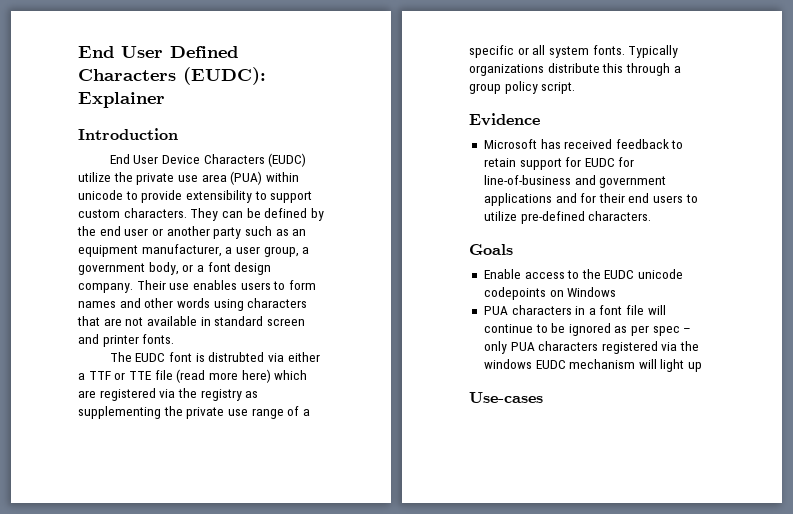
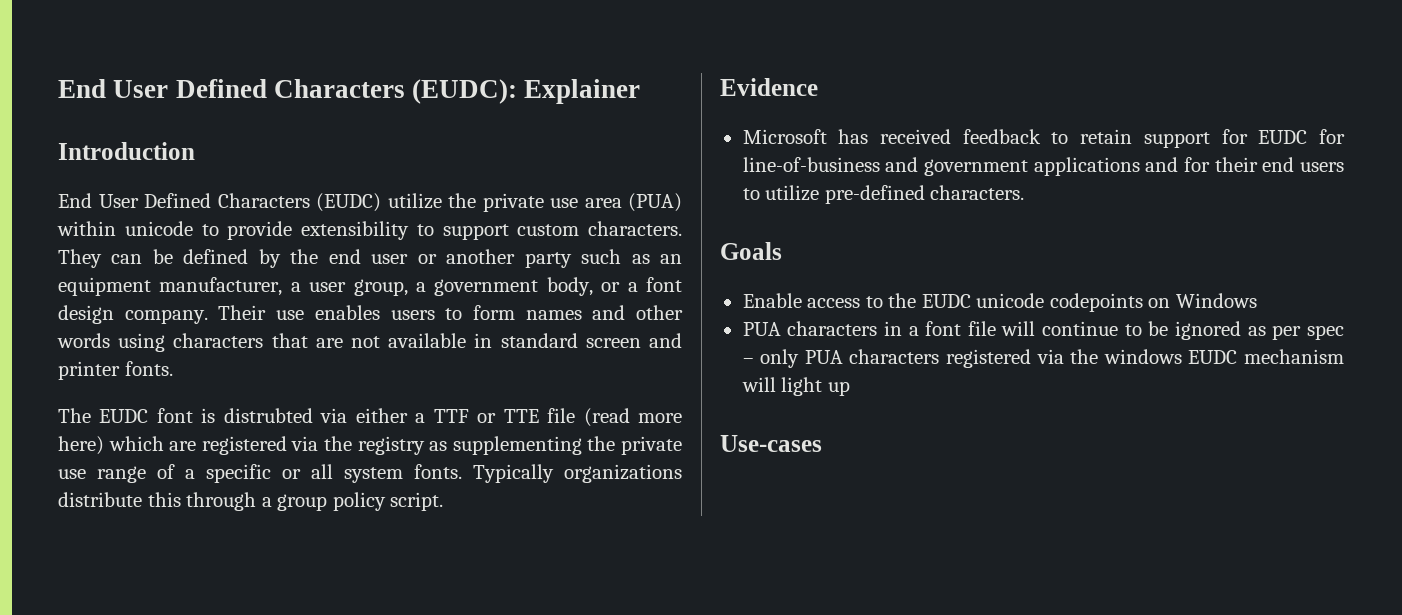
- End User Device Characters (EUDC) utilize the private use area (PUA) within unicode to provide extensibility to support custom characters.
+ End User Defined Characters (EUDC) utilize the private use area (PUA) within unicode to provide extensibility to support custom characters.

